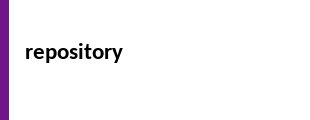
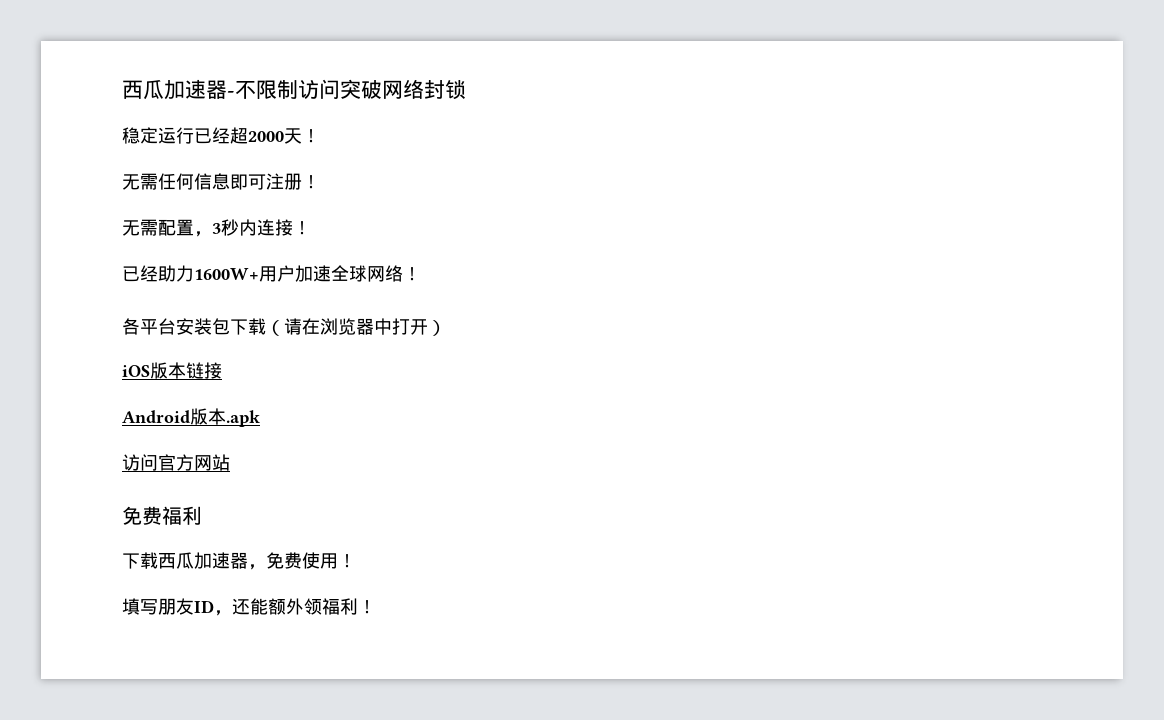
- repository
+ 西瓜加速器-不限制访问突破网络封锁
+ 稳定运行已经超2000天！
+ 无需任何信息即可注册！
+ 无需配置，3秒内连接！
+ 已经助力1600W+用户加速全球网络！
+ 各平台安装包下载（请在浏览器中打开）
+ iOS版本链接
+ Android版本.apk
+ 访问官方网站
+ 免费福利
+ 下载西瓜加速器，免费使用！
+ 填写朋友ID，还能额外领福利！

